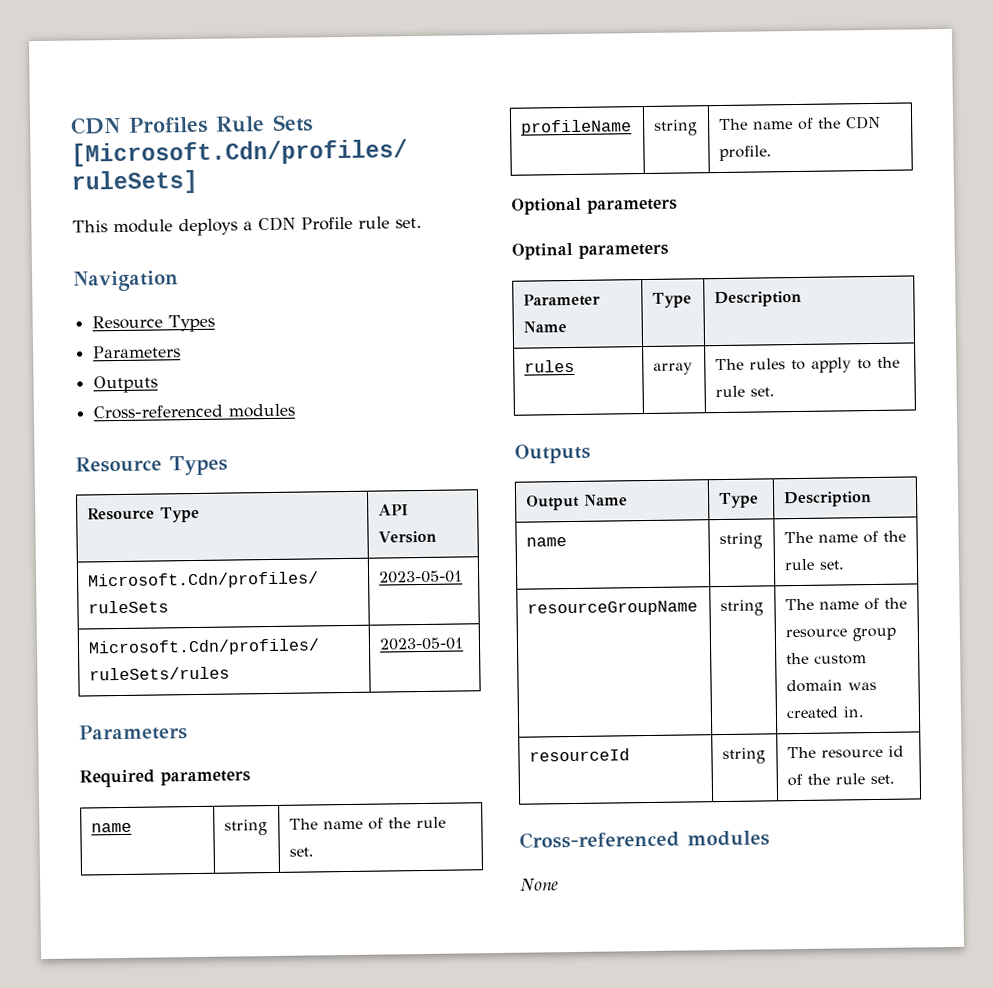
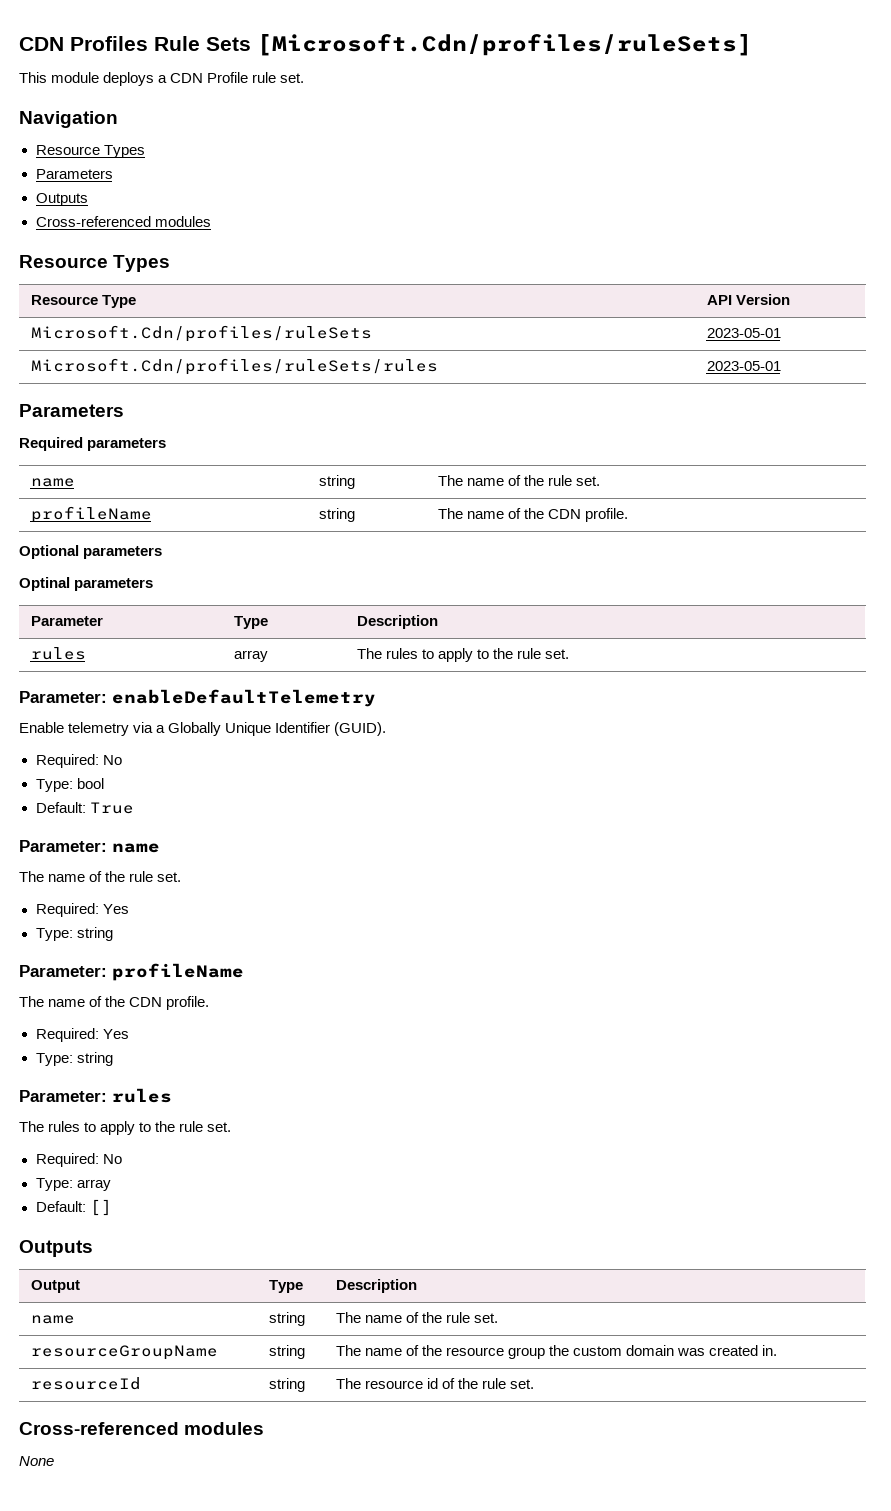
- Parameter Name | Type | Description
+ Parameter | Type | Description
+ Parameter: enableDefaultTelemetry
+ Enable telemetry via a Globally Unique Identifier (GUID).
+ Required: No
+ Type: bool
+ Default: True
+ Parameter: name
+ The name of the rule set.
+ Required: Yes
+ Type: string
+ Parameter: profileName
+ The name of the CDN profile.
+ Required: Yes
+ Type: string
+ Parameter: rules
+ The rules to apply to the rule set.
+ Required: No
+ Type: array
+ Default: []
- Output Name | Type | Description
+ Output | Type | Description

